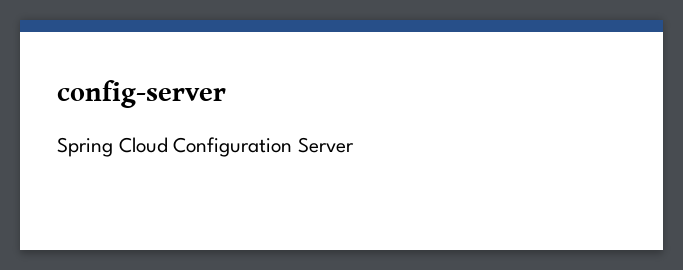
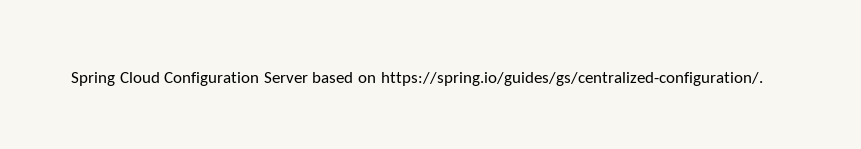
- config-server
- Spring Cloud Configuration Server
+ Spring Cloud Configuration Server based on https://spring.io/guides/gs/centralized-configuration/.

